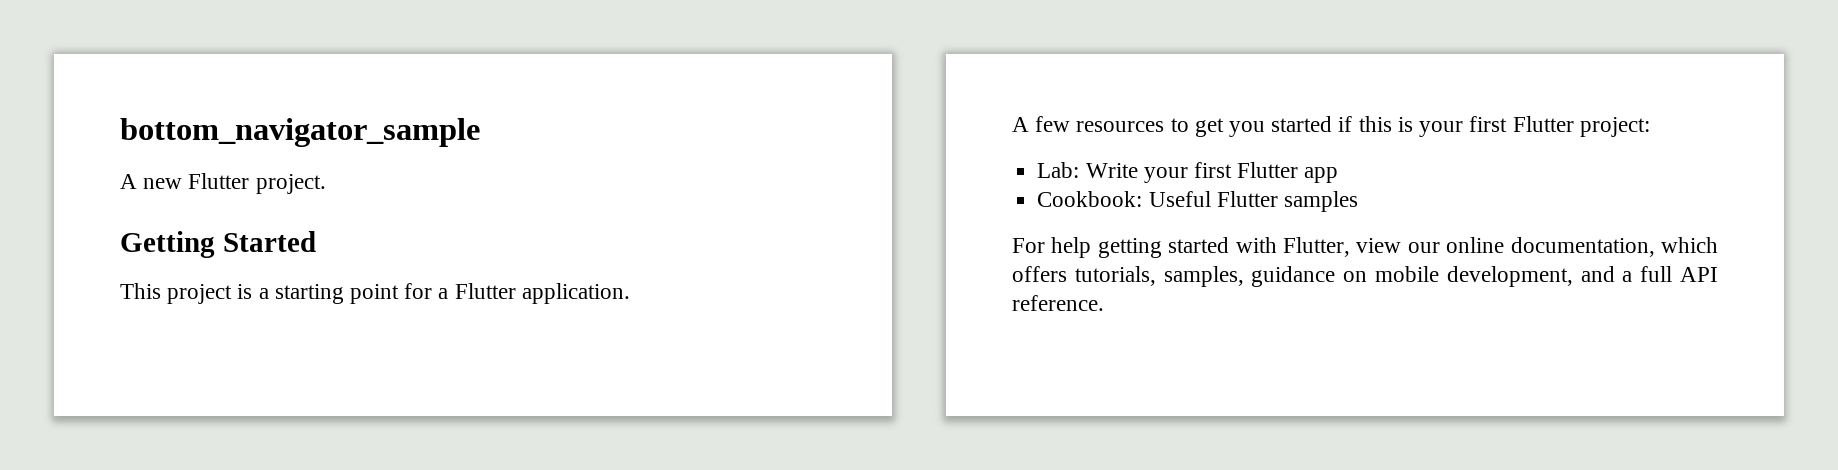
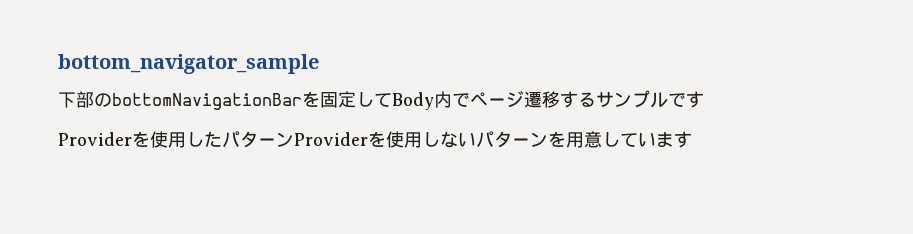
- A new Flutter project.
- Getting Started
- This project is a starting point for a Flutter application.
- A few resources to get you started if this is your first Flutter project:
- Lab: Write your first Flutter app
- Cookbook: Useful Flutter samples
- For help getting started with Flutter, view our online documentation, which offers tutorials, samples, guidance on mobile development, and a full API reference.
+ 下部のbottomNavigationBarを固定してBody内でページ遷移するサンプルです
+ Providerを使用したパターンProviderを使用しないパターンを用意しています

